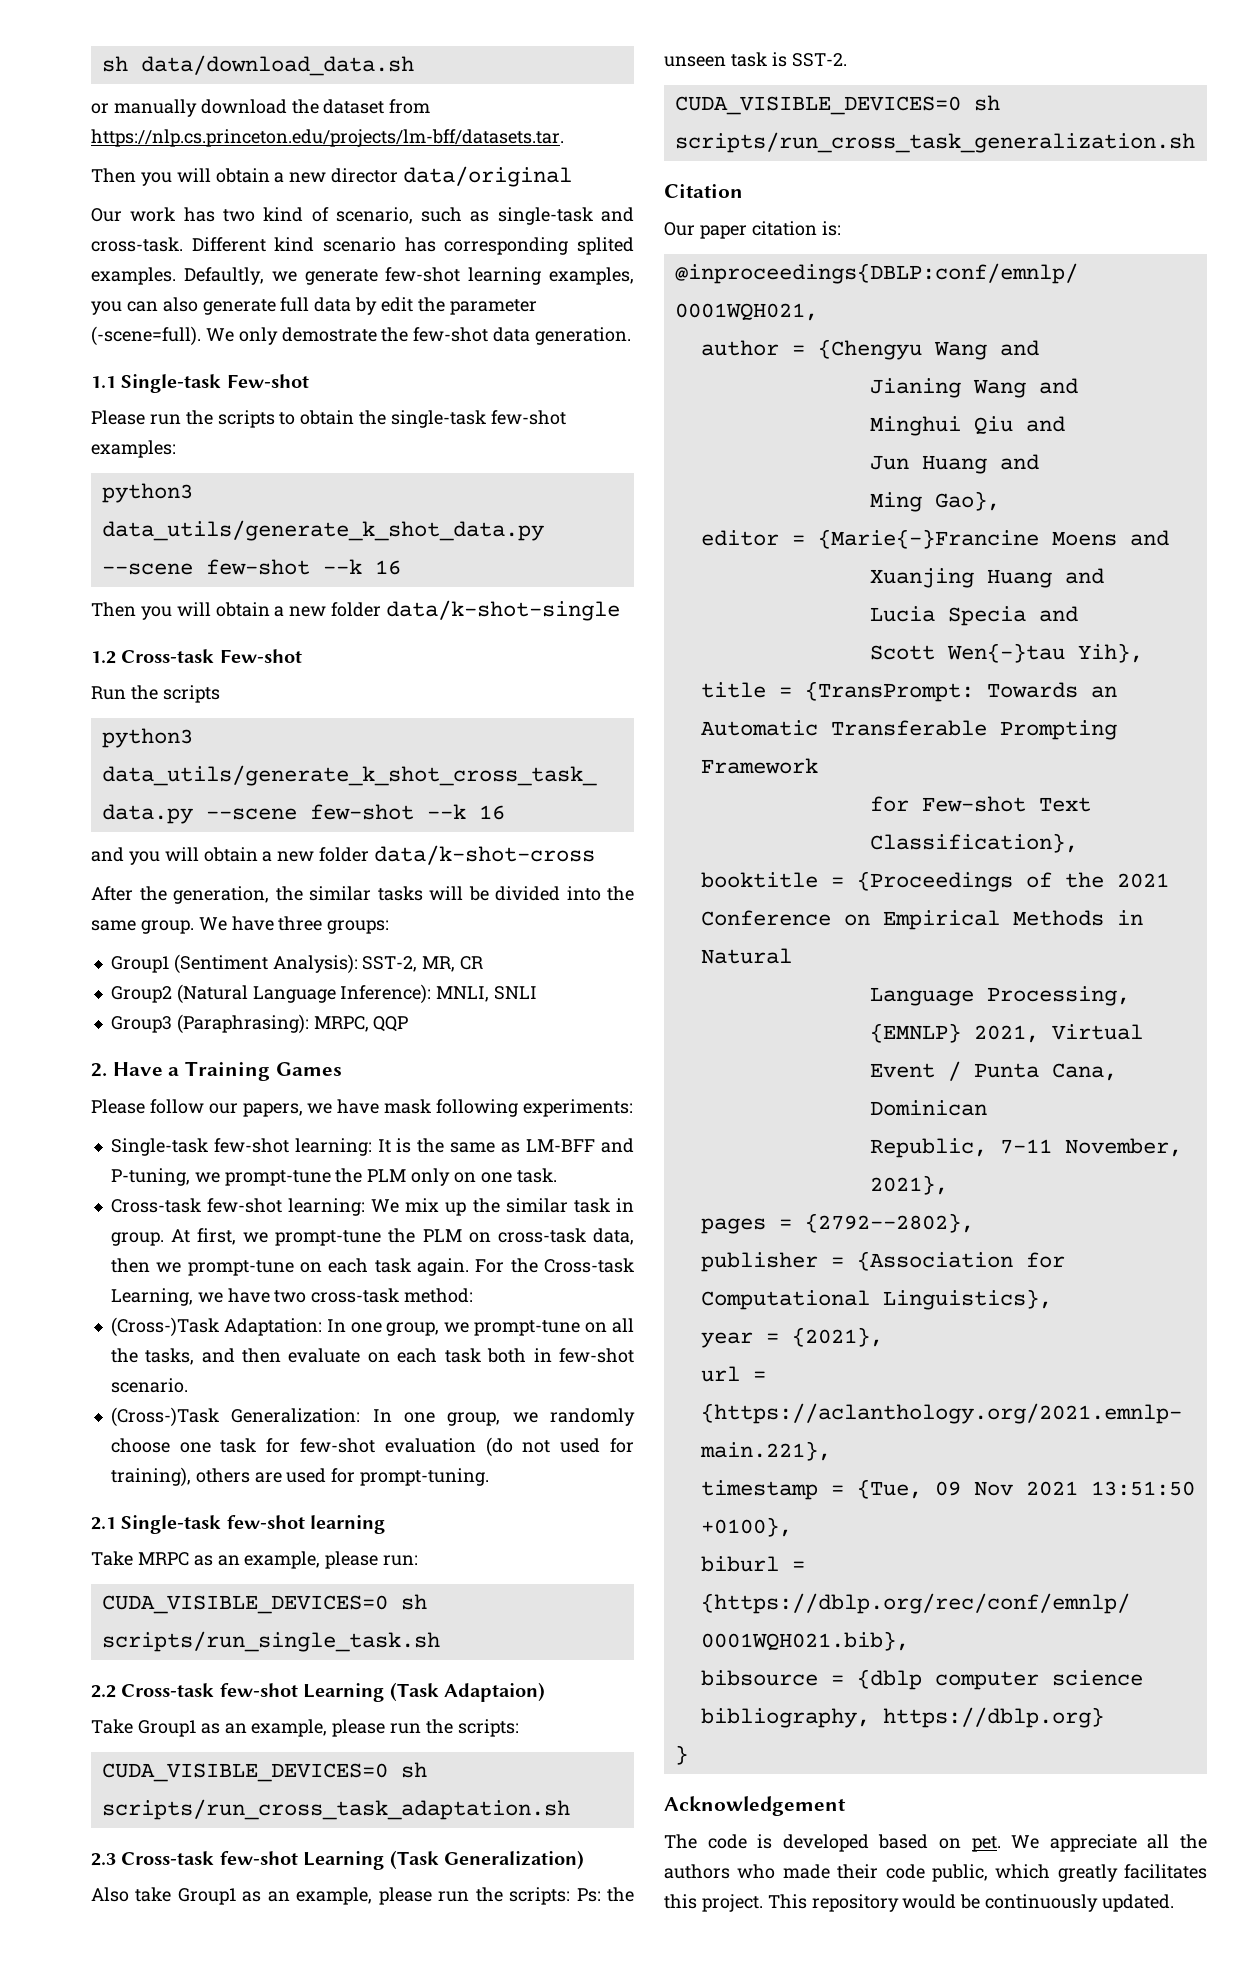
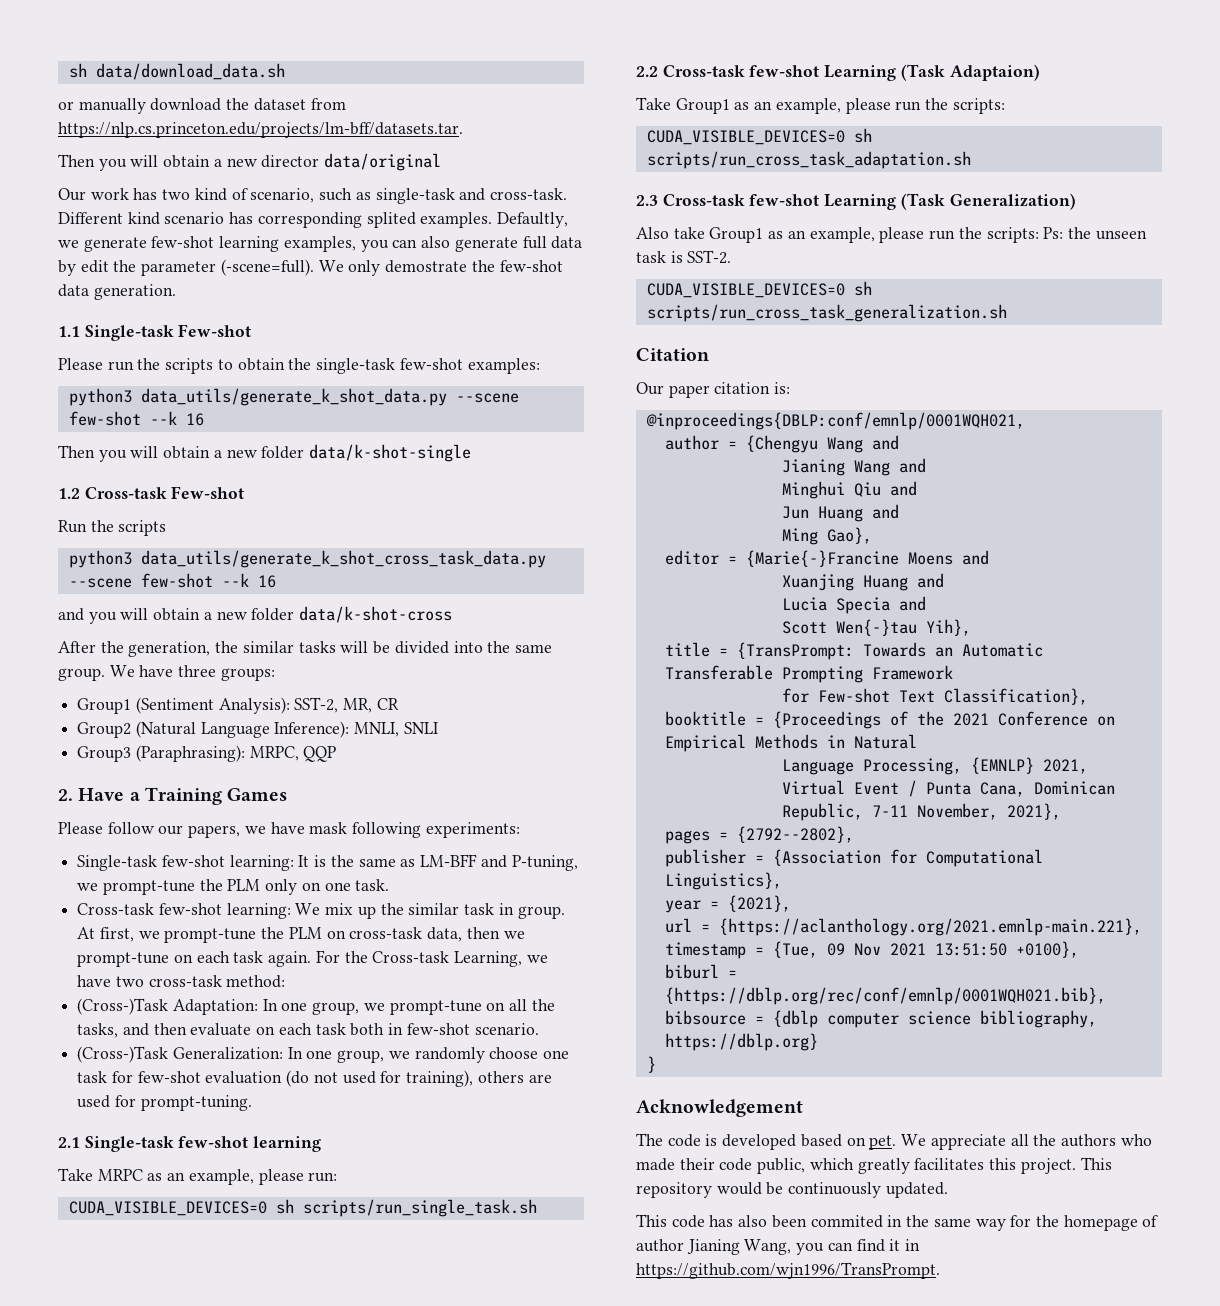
+ This code has also been commited in the same way for the homepage of author Jianing Wang, you can find it in https://github.com/wjn1996/TransPrompt.

